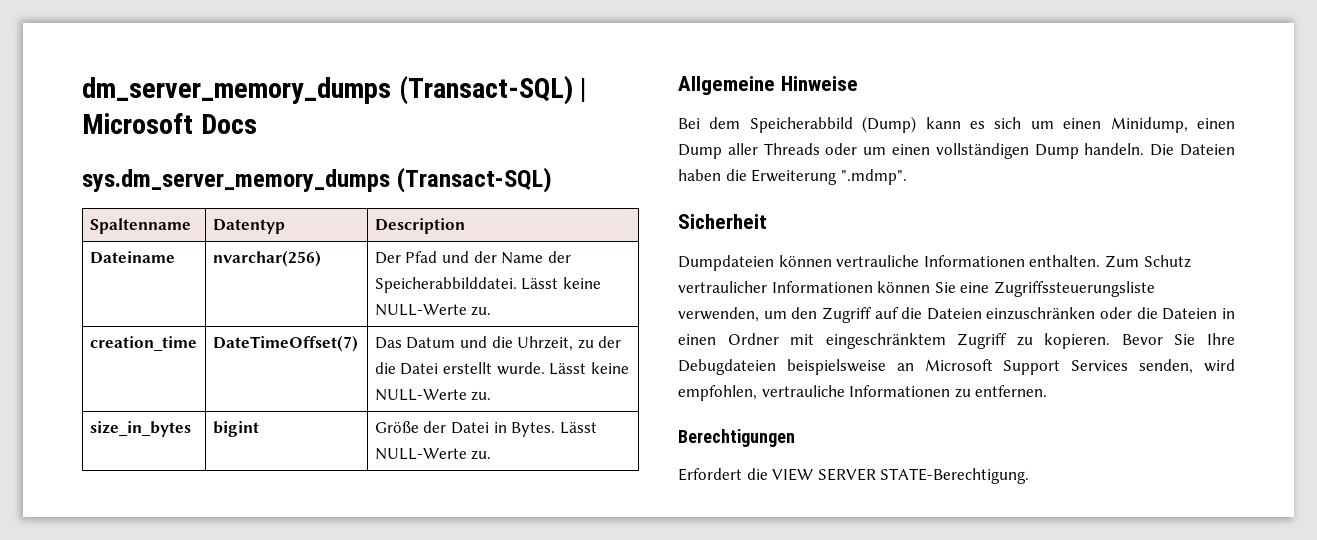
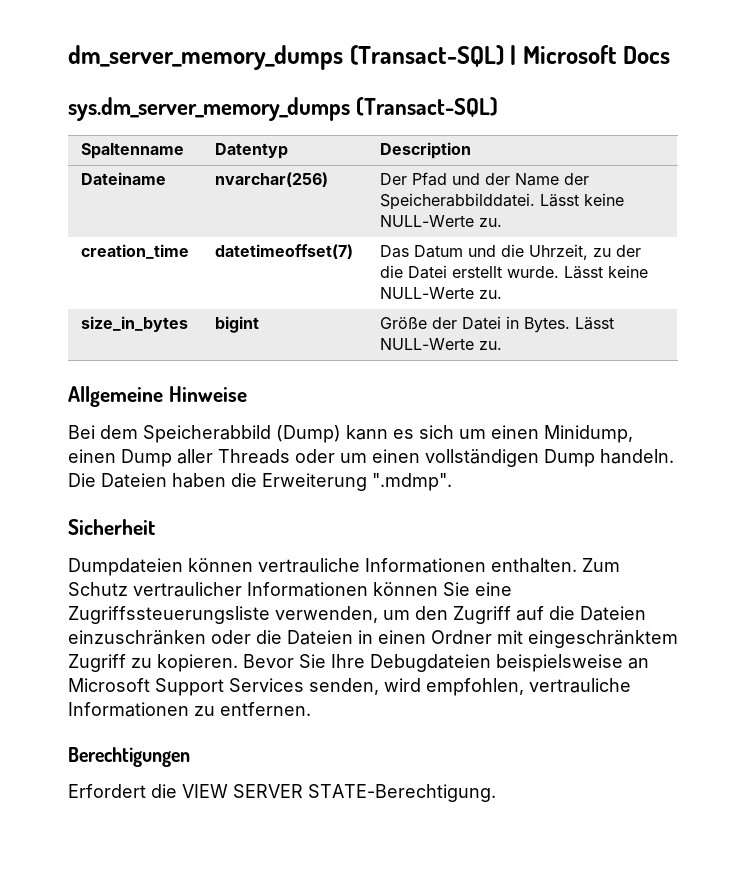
- creation_time | DateTimeOffset(7) | Das Datum und die Uhrzeit, zu der die Datei erstellt wurde. Lässt keine NULL-Werte zu.
+ creation_time | datetimeoffset(7) | Das Datum und die Uhrzeit, zu der die Datei erstellt wurde. Lässt keine NULL-Werte zu.

